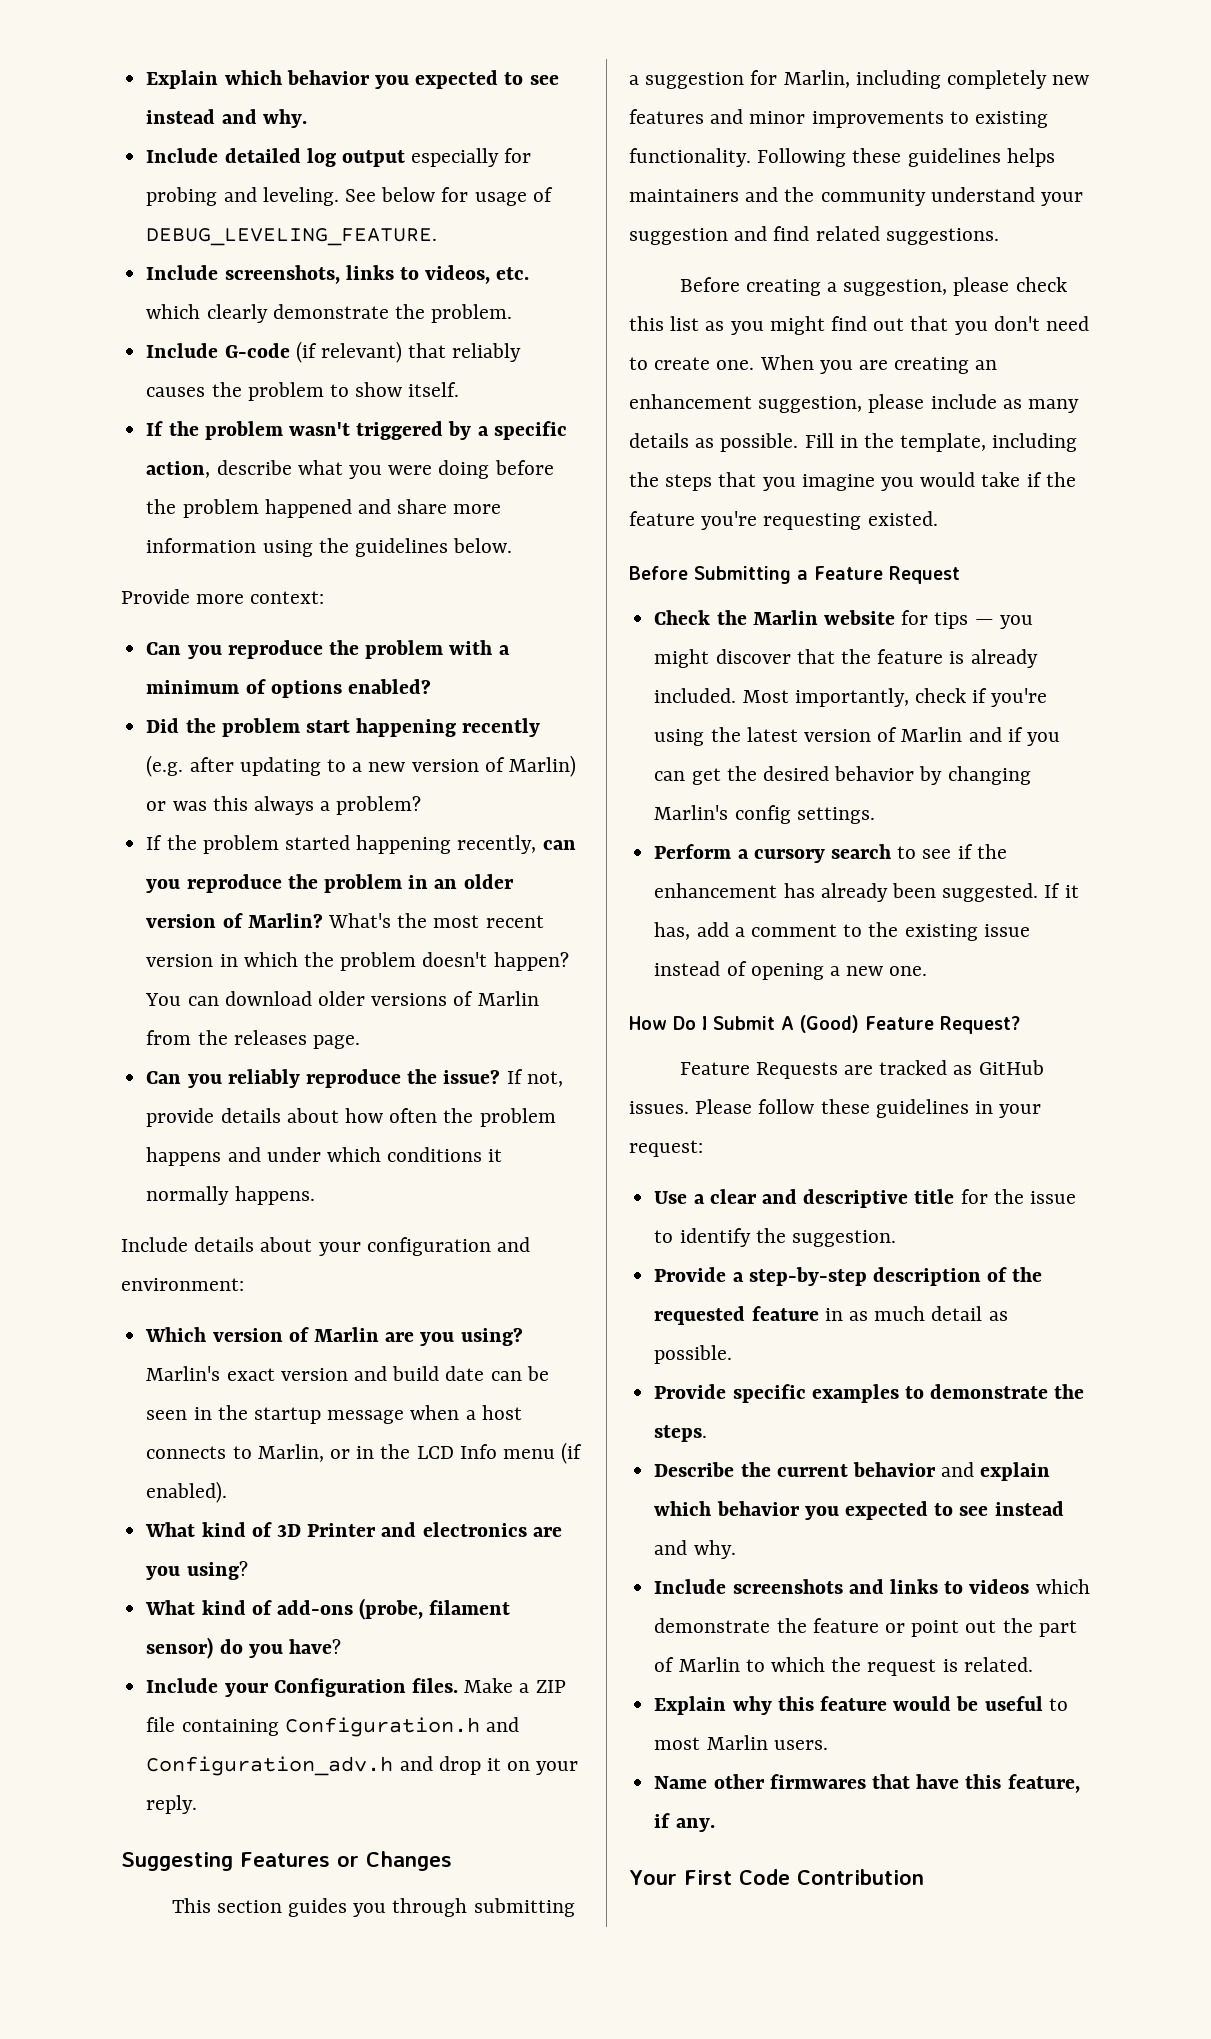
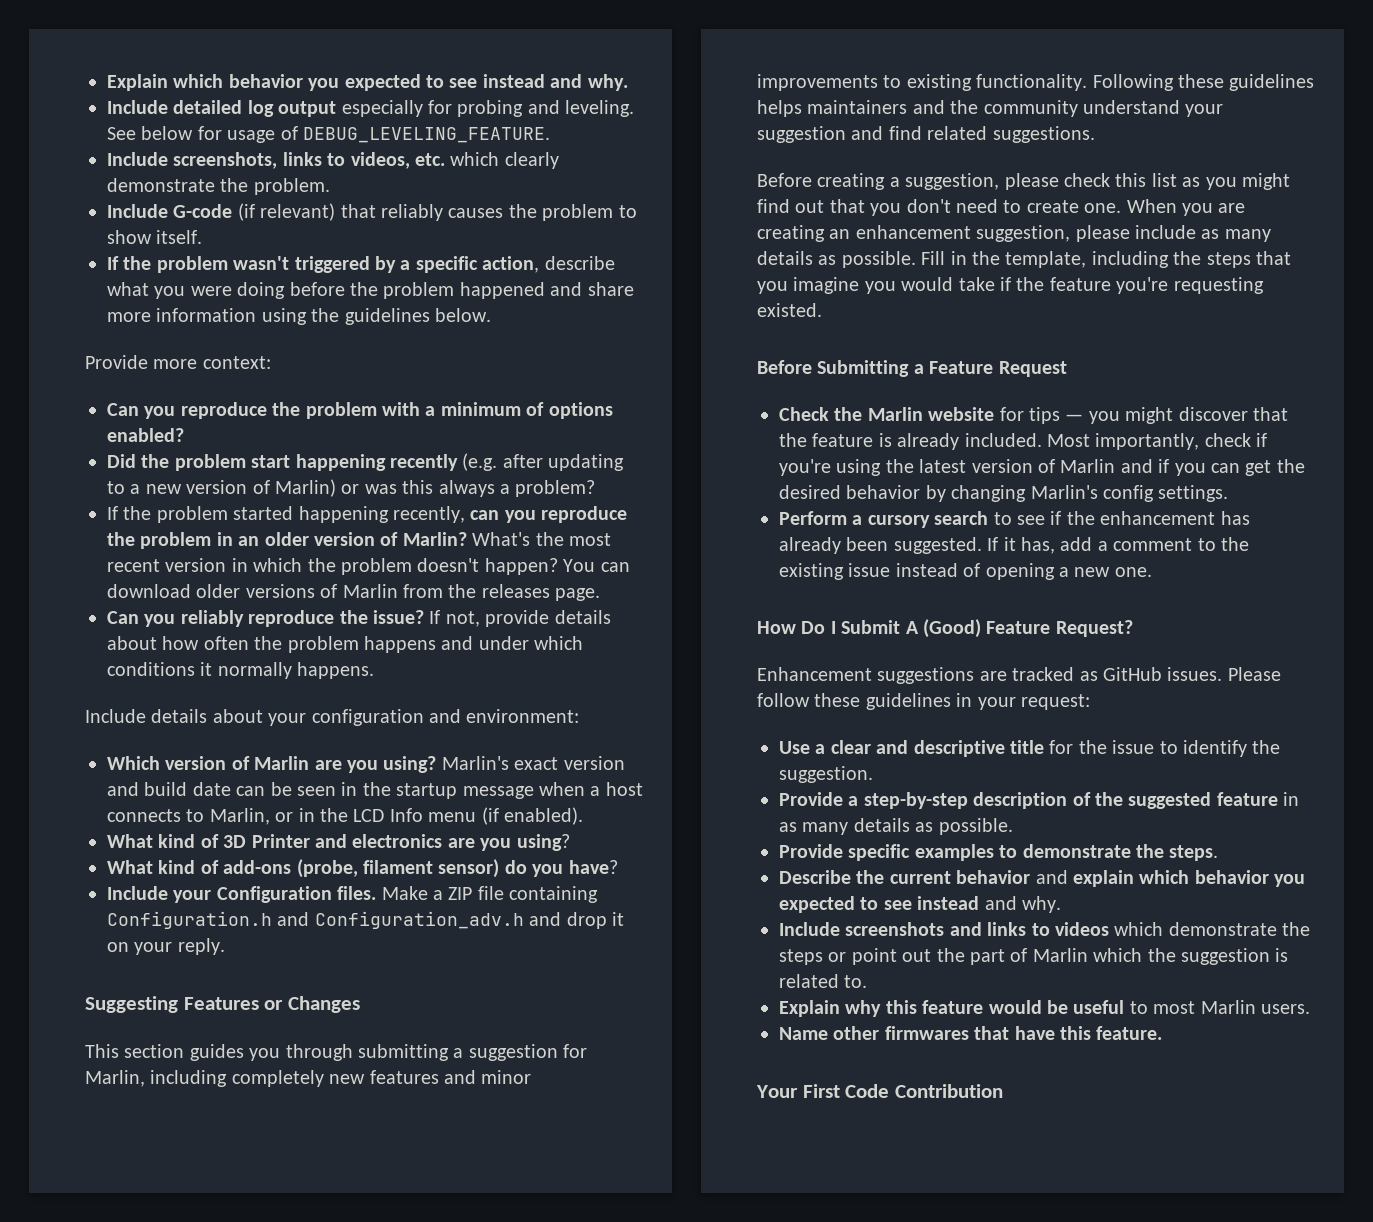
- Feature Requests are tracked as GitHub issues.
+ Enhancement suggestions are tracked as GitHub issues.
- Provide a step-by-step description of the requested feature in as much detail as possible.
+ Provide a step-by-step description of the suggested feature in as many details as possible.
- Include screenshots and links to videos which demonstrate the feature or point out the part of Marlin to which the request is related.
+ Include screenshots and links to videos which demonstrate the steps or point out the part of Marlin which the suggestion is related to.
- Name other firmwares that have this feature, if any.
+ Name other firmwares that have this feature.

